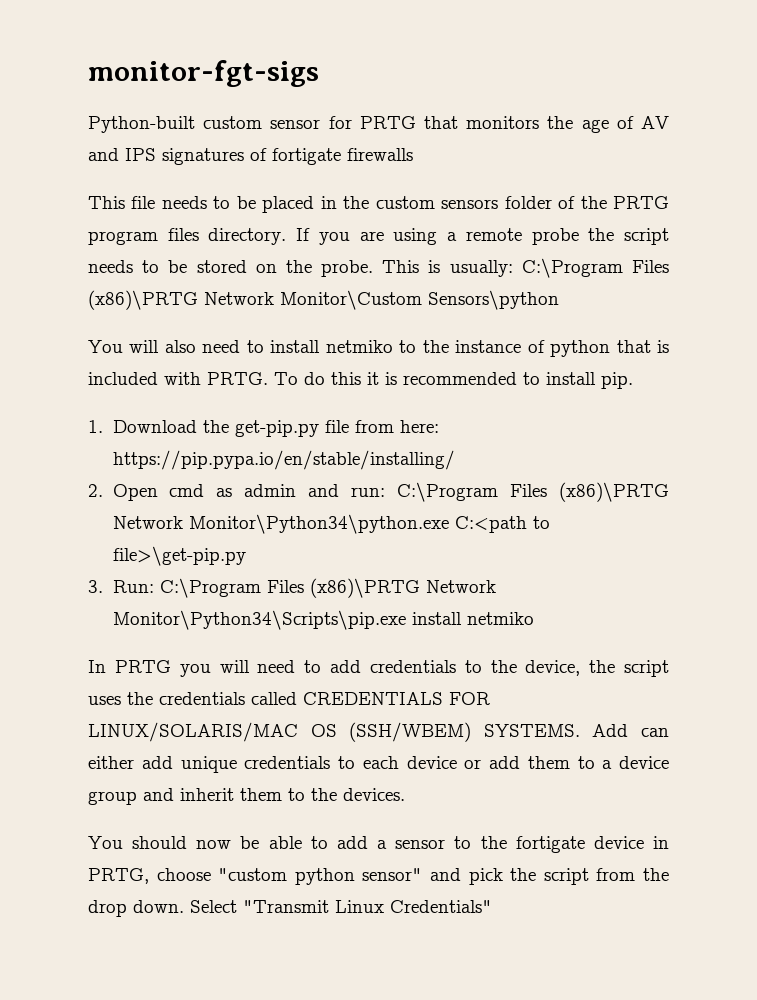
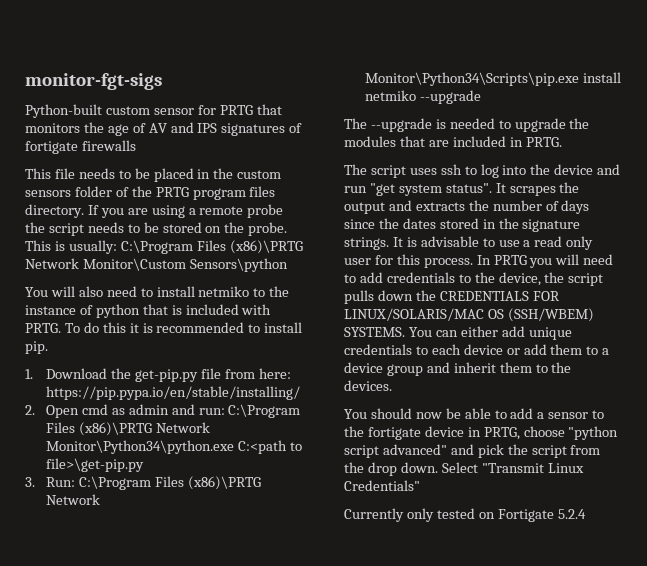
- 3. Run: C:\Program Files (x86)\PRTG Network Monitor\Python34\Scripts\pip.exe install netmiko
- In PRTG you will need to add credentials to the device, the script uses the credentials called CREDENTIALS FOR LINUX/SOLARIS/MAC OS (SSH/WBEM) SYSTEMS.
+ 3. Run: C:\Program Files (x86)\PRTG Network Monitor\Python34\Scripts\pip.exe install netmiko --upgrade
+ The --upgrade is needed to upgrade the modules that are included in PRTG.
+ The script uses ssh to log into the device and run "get system status". It scrapes the output and extracts the number of days since the dates stored in the signature strings. It is advisable to use a read only user for this process. In PRTG you will need to add credentials to the device, the script pulls down the CREDENTIALS FOR LINUX/SOLARIS/MAC OS (SSH/WBEM) SYSTEMS.
- Add can either add unique credentials to each device or add them to a device group and inherit them to the devices.
+ You can either add unique credentials to each device or add them to a device group and inherit them to the devices.
- You should now be able to add a sensor to the fortigate device in PRTG, choose "custom python sensor" and pick the script from the drop down.
+ You should now be able to add a sensor to the fortigate device in PRTG, choose "python script advanced" and pick the script from the drop down.
+ Currently only tested on Fortigate 5.2.4

